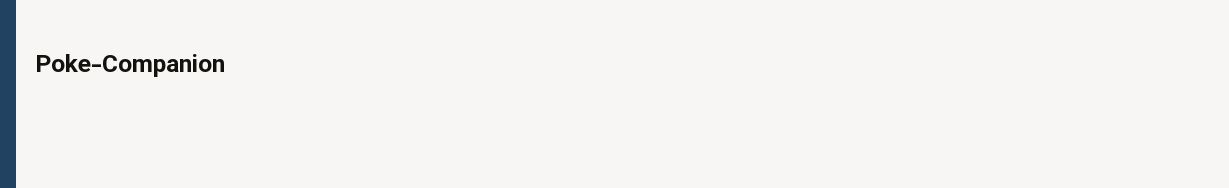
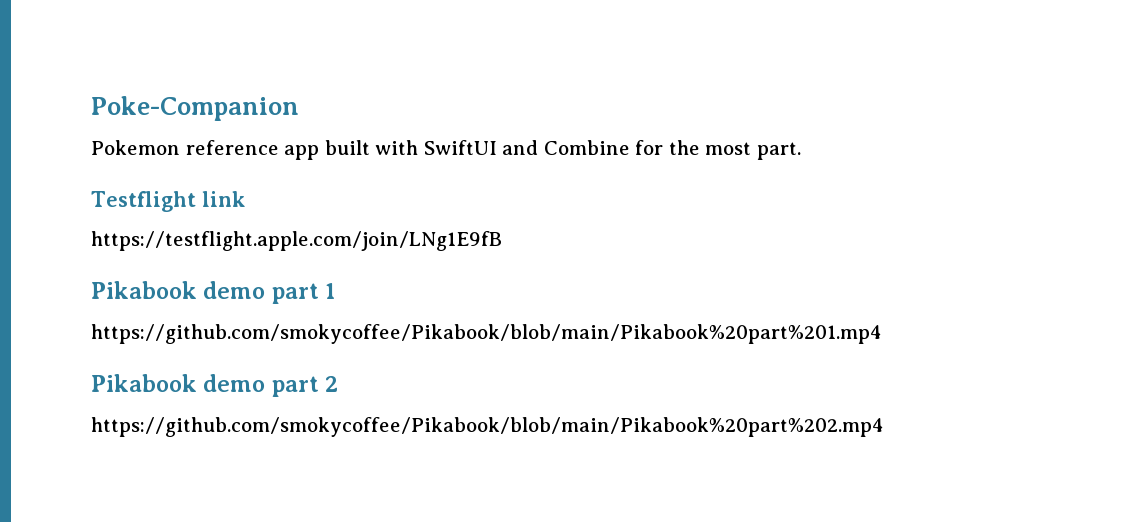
+ Pokemon reference app built with SwiftUI and Combine for the most part.
+ Testflight link
+ https://testflight.apple.com/join/LNg1E9fB
+ Pikabook demo part 1
+ https://github.com/smokycoffee/Pikabook/blob/main/Pikabook%20part%201.mp4
+ Pikabook demo part 2
+ https://github.com/smokycoffee/Pikabook/blob/main/Pikabook%20part%202.mp4

